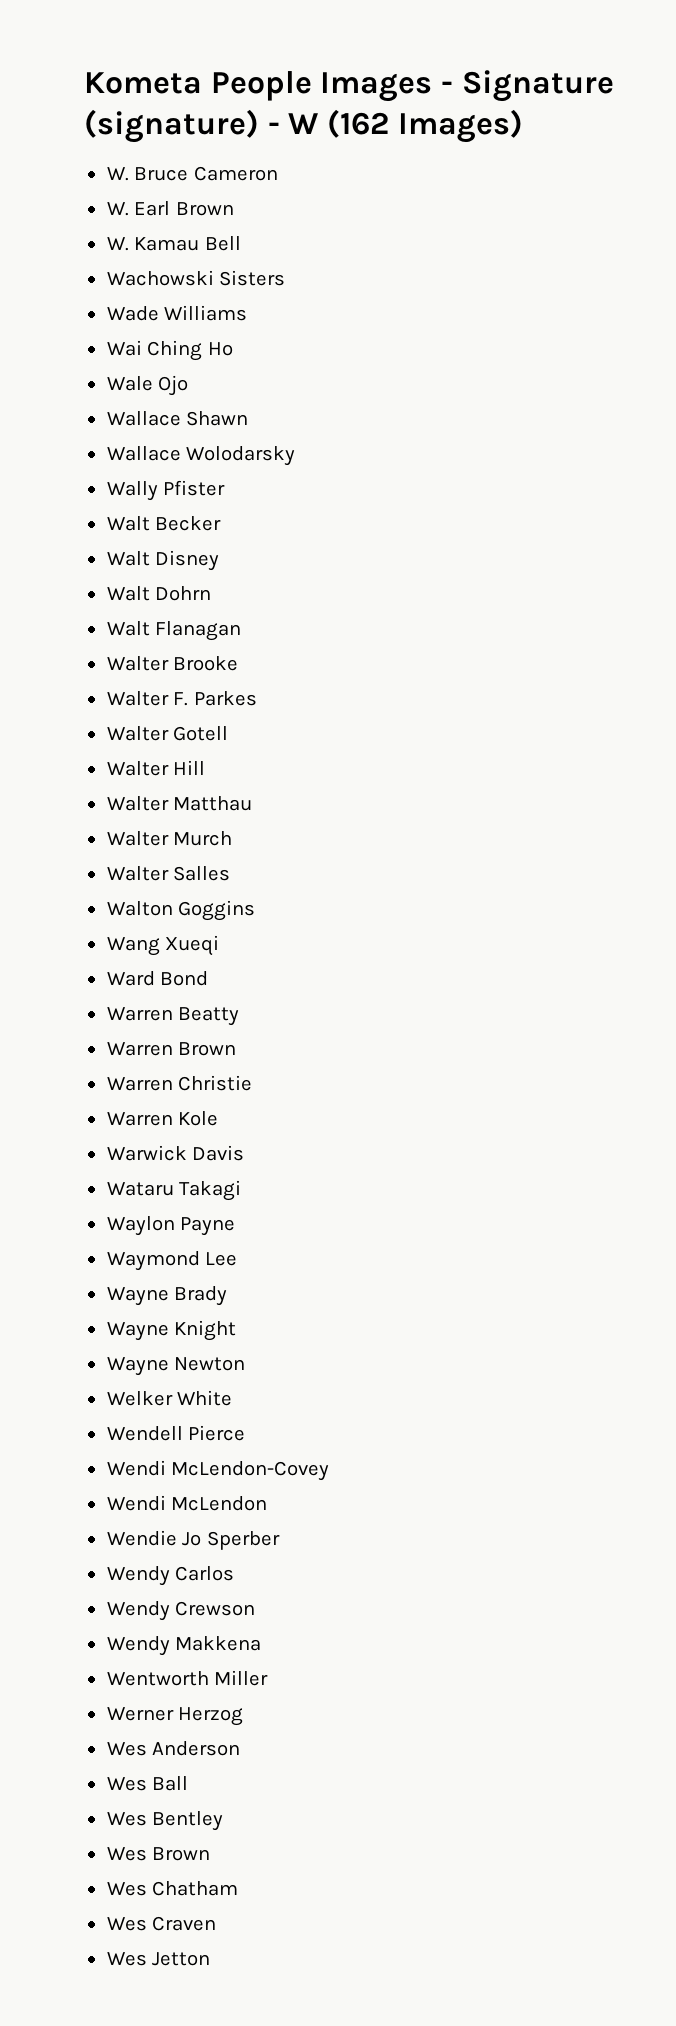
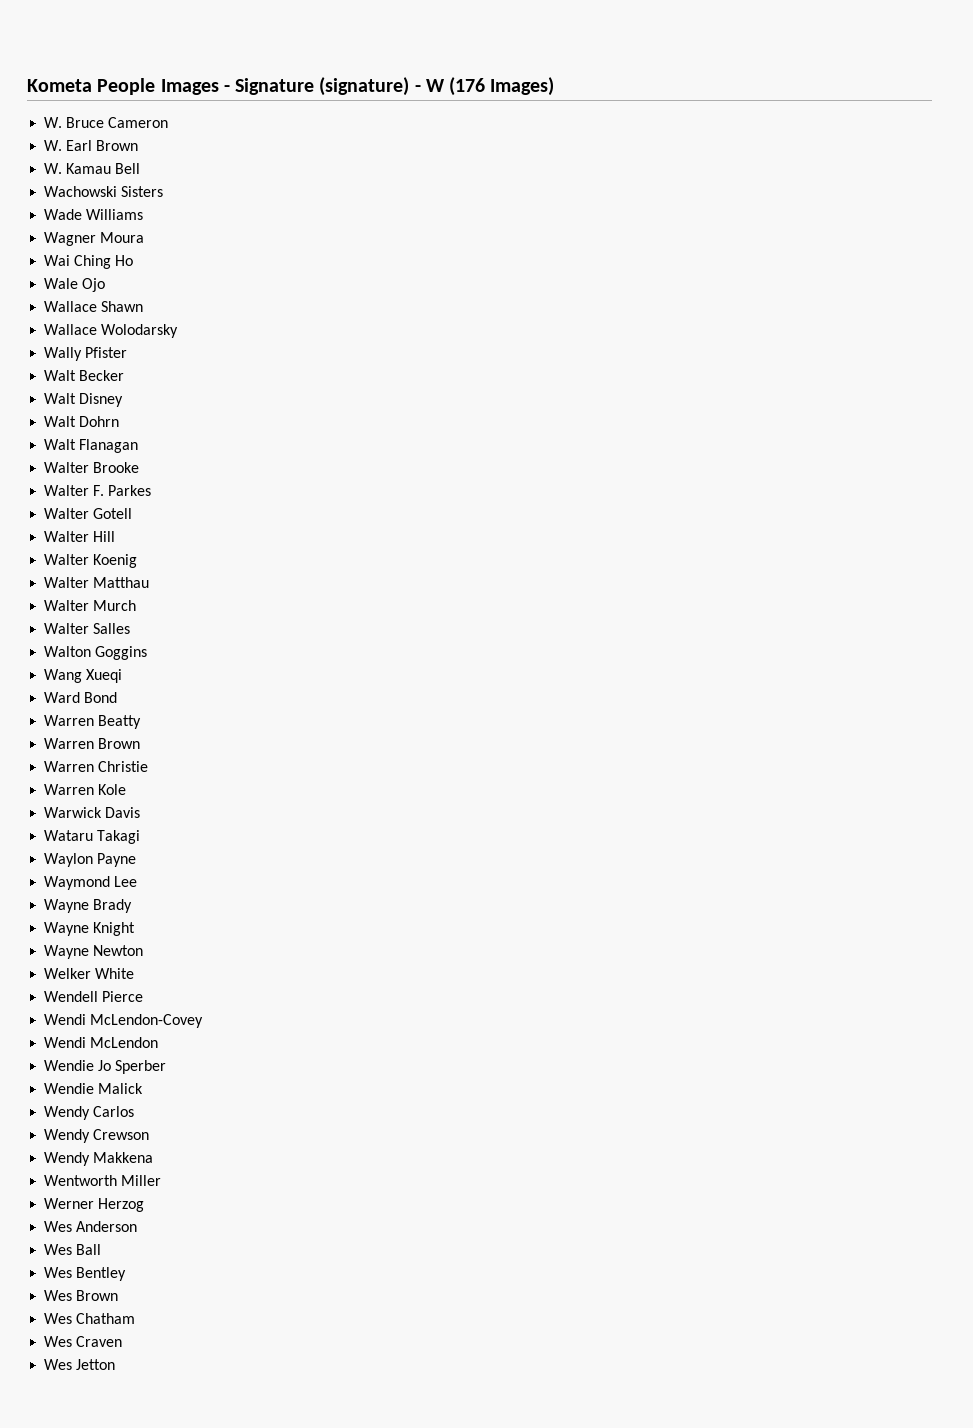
- Kometa People Images - Signature (signature) - W (162 Images)
+ Kometa People Images - Signature (signature) - W (176 Images)
+ Wagner Moura
+ Walter Koenig
+ Wendie Malick

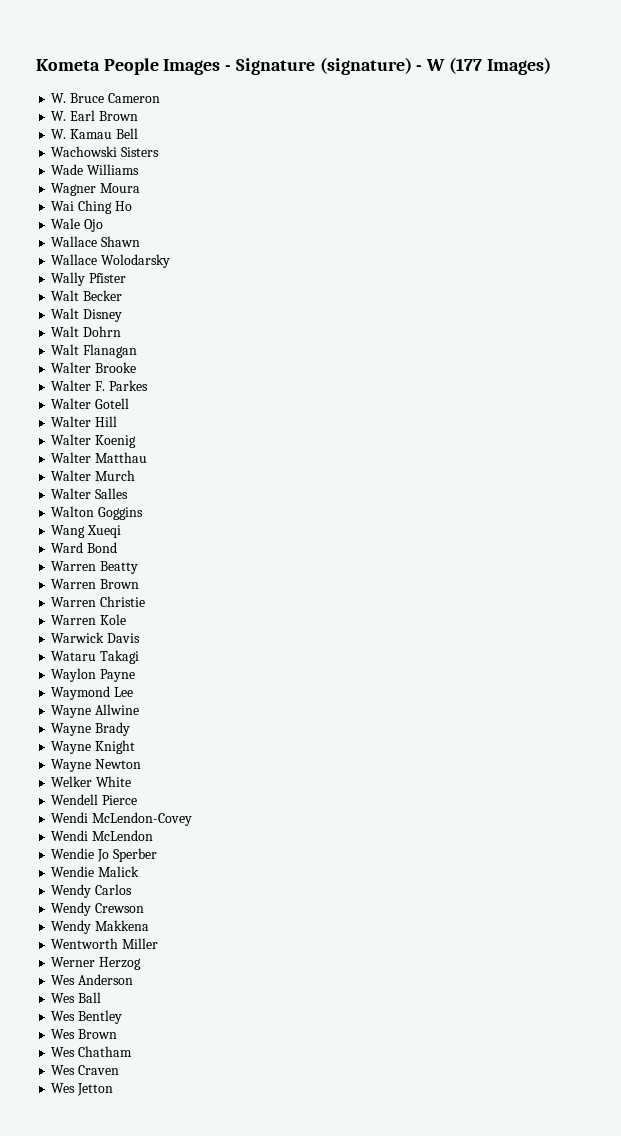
- Kometa People Images - Signature (signature) - W (176 Images)
+ Kometa People Images - Signature (signature) - W (177 Images)
+ Wayne Allwine

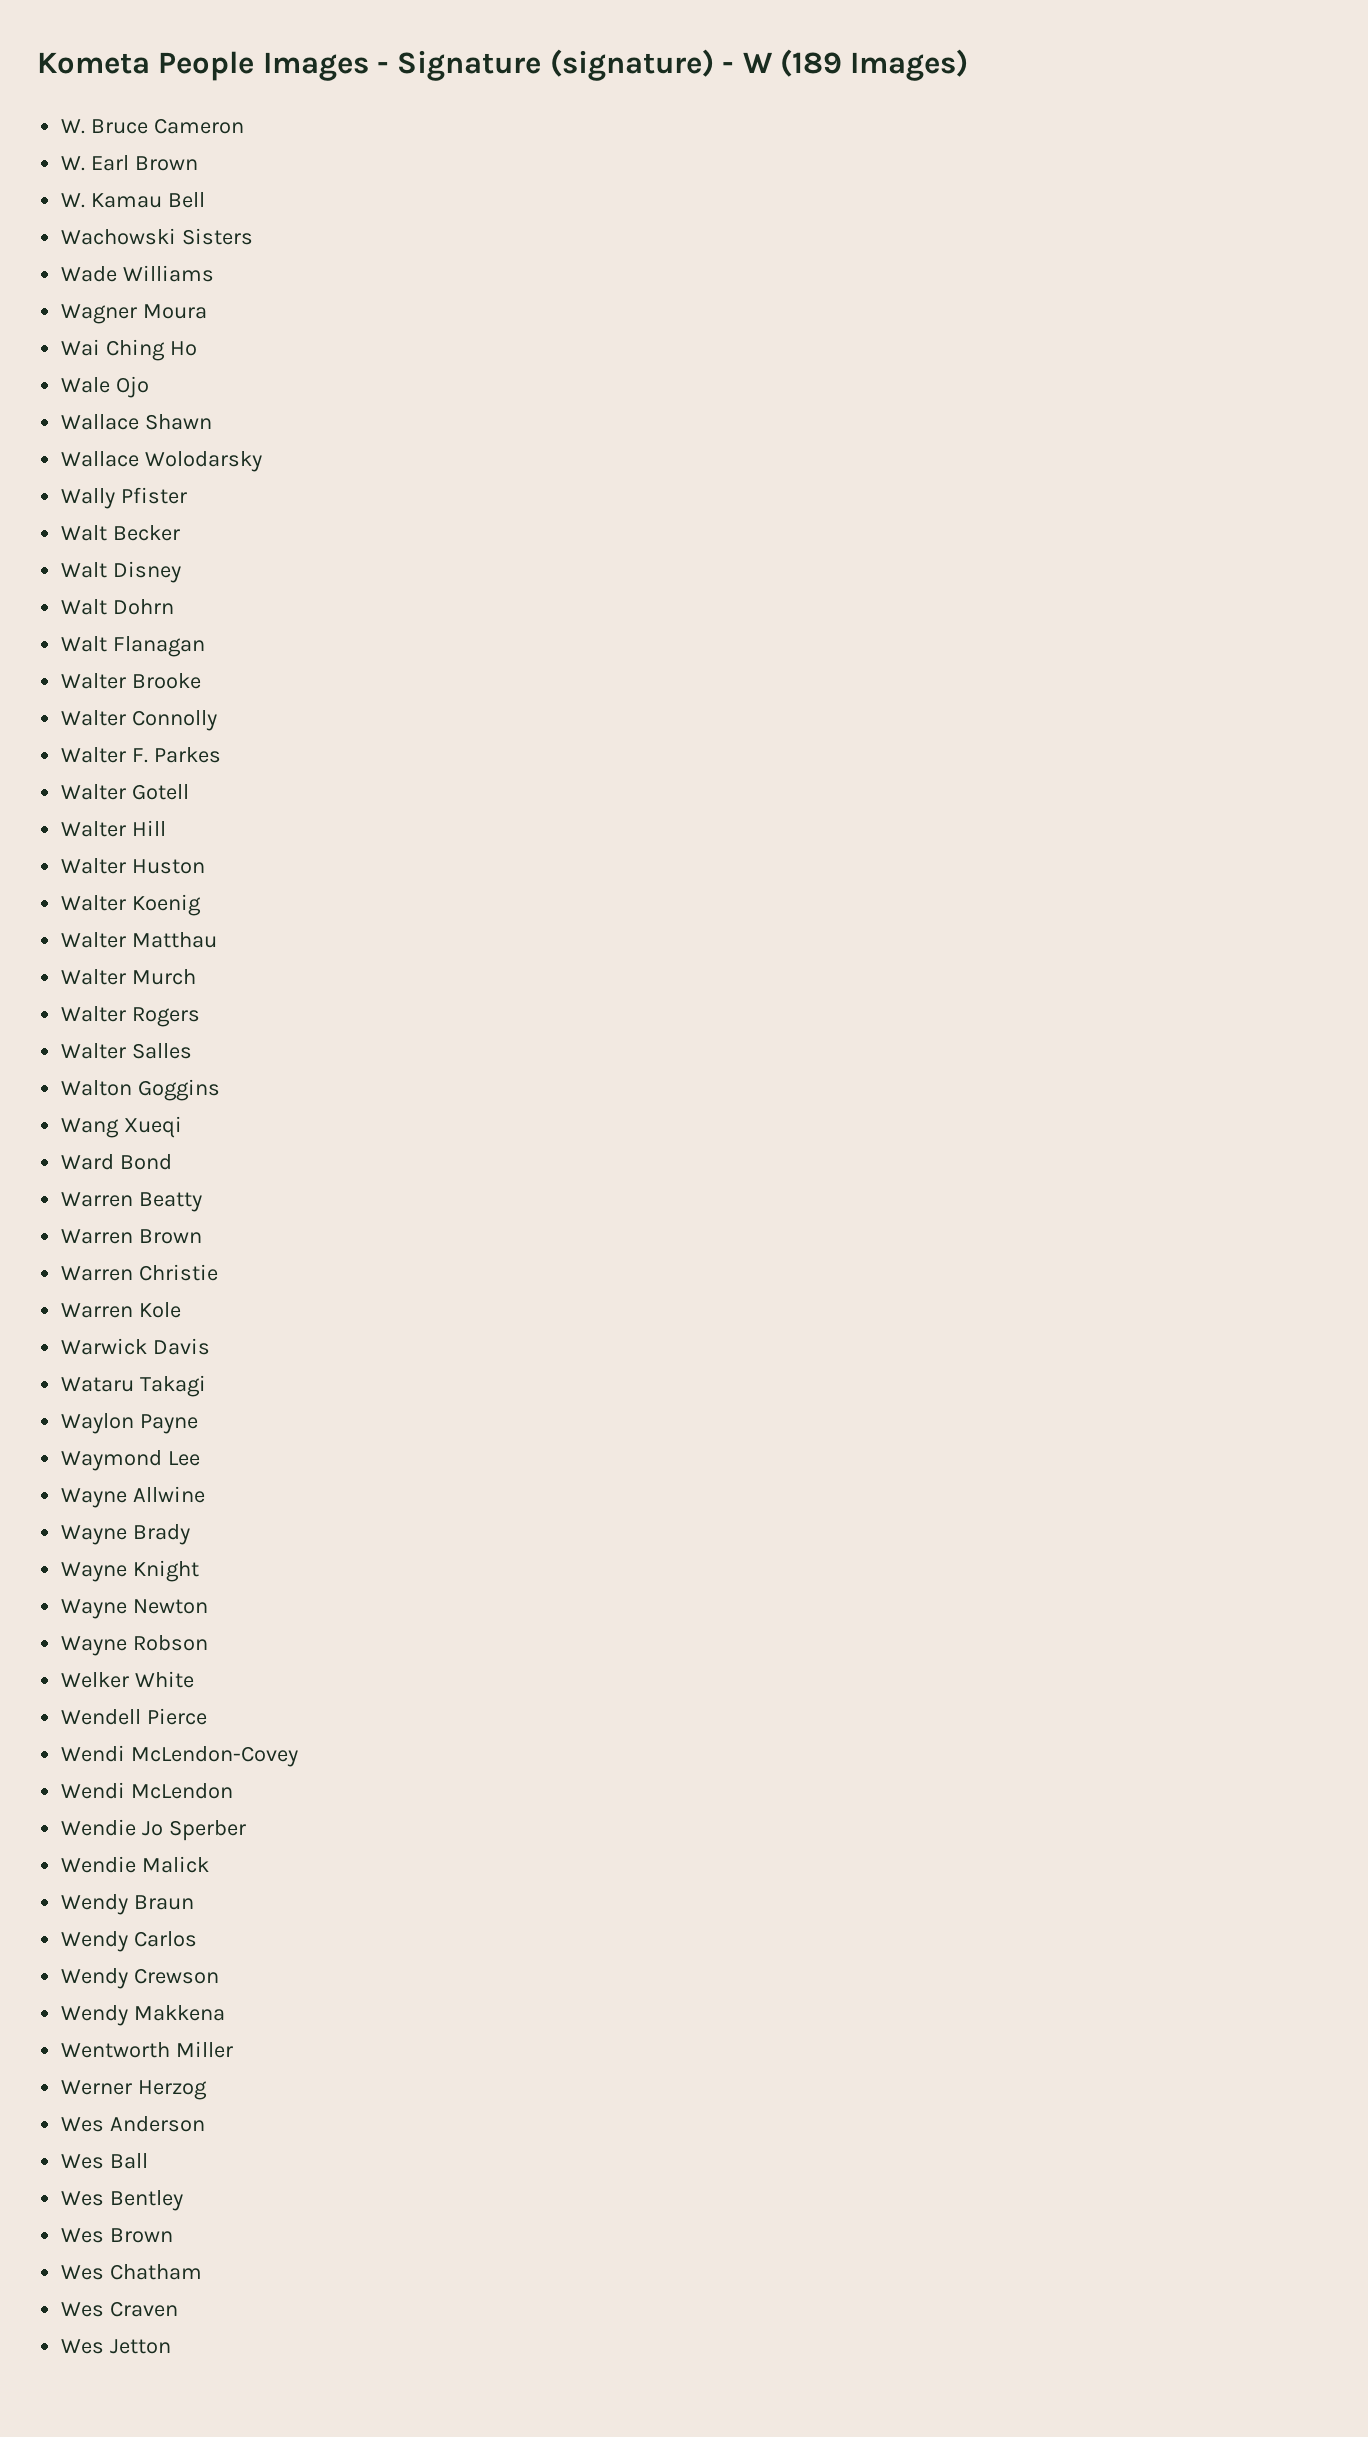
- Kometa People Images - Signature (signature) - W (177 Images)
+ Kometa People Images - Signature (signature) - W (189 Images)
+ Walter Connolly
+ Walter Huston
+ Walter Rogers
+ Wayne Robson
+ Wendy Braun

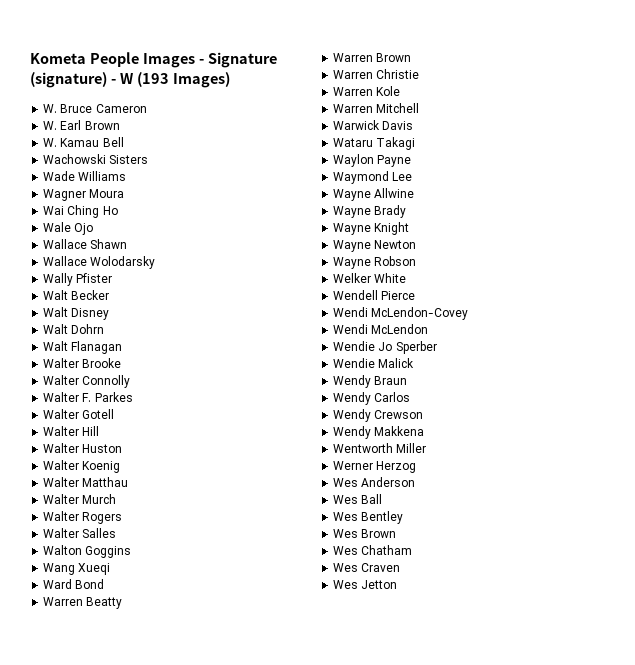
- Kometa People Images - Signature (signature) - W (189 Images)
+ Kometa People Images - Signature (signature) - W (193 Images)
+ Warren Mitchell

